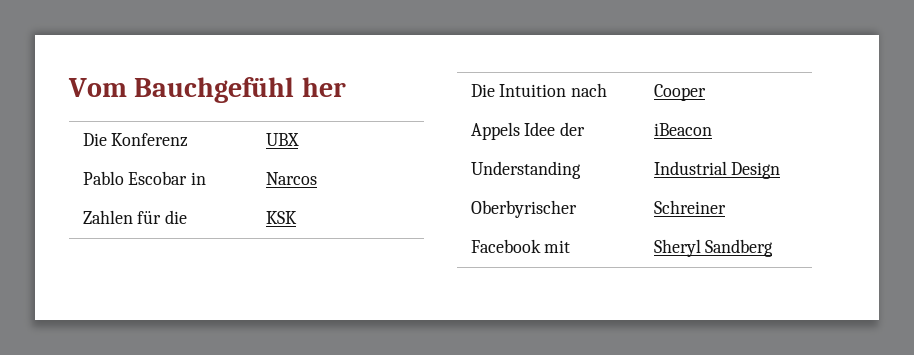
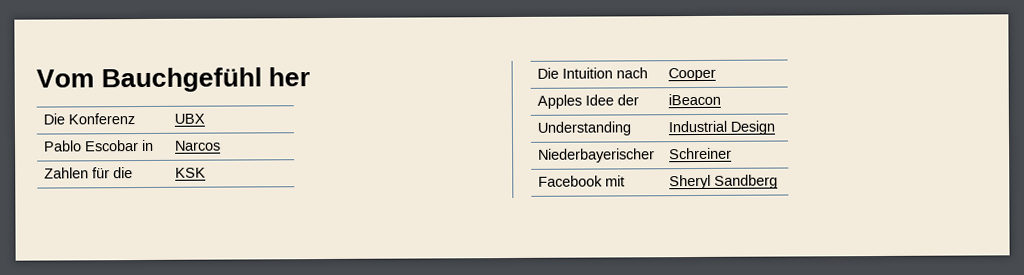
- Appels Idee der | iBeacon
+ Apples Idee der | iBeacon
- Oberbyrischer | Schreiner
+ Niederbayerischer | Schreiner

